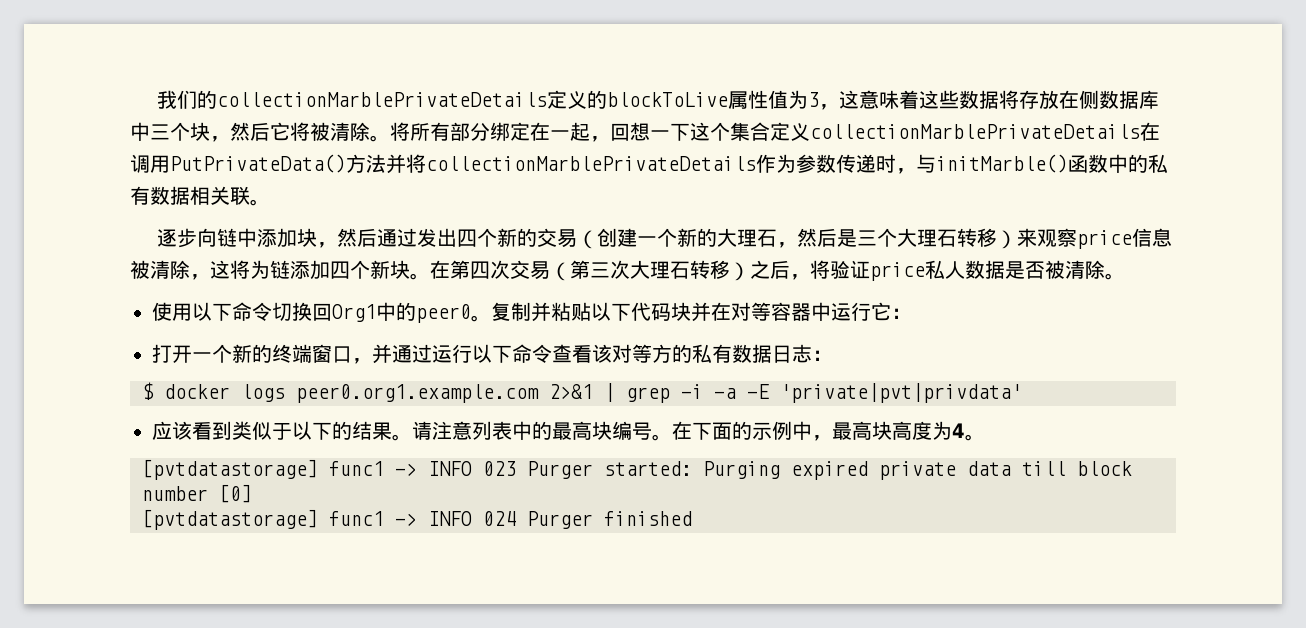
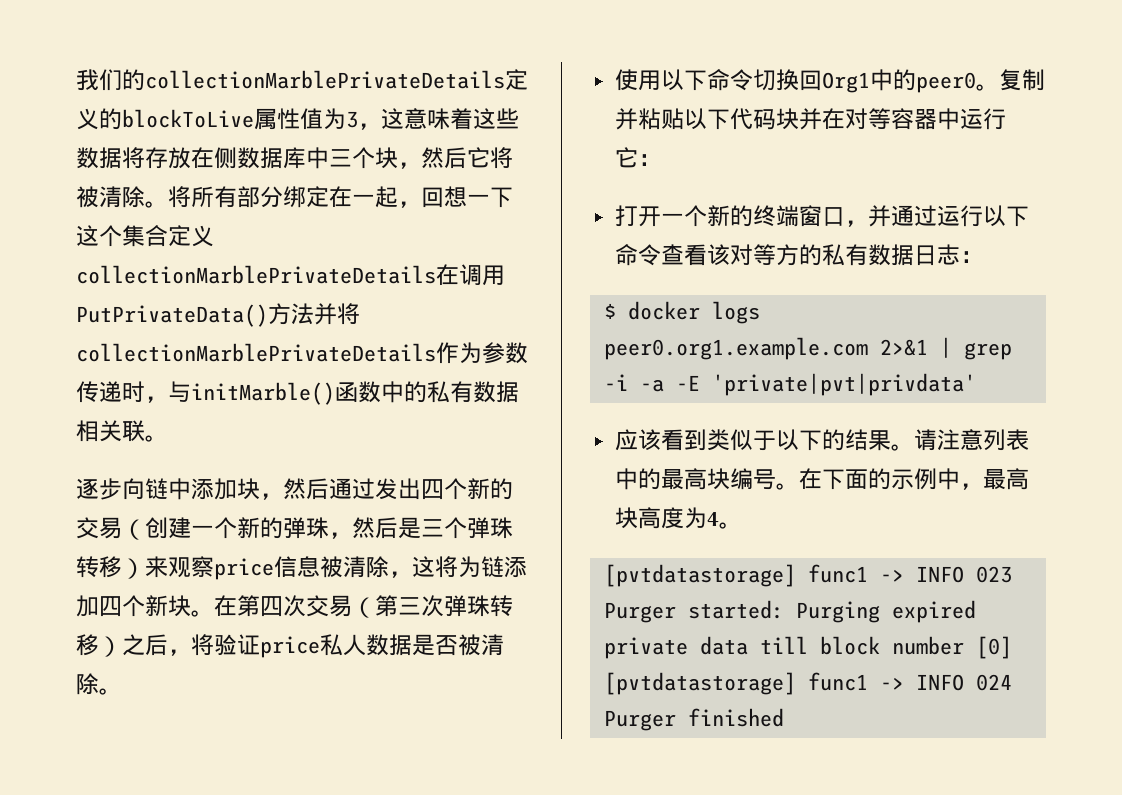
- 逐步向链中添加块，然后通过发出四个新的交易（创建一个新的大理石，然后是三个大理石转移）来观察price信息被清除，这将为链添加四个新块。
+ 逐步向链中添加块，然后通过发出四个新的交易（创建一个新的弹珠，然后是三个弹珠转移）来观察price信息被清除，这将为链添加四个新块。
- 在第四次交易（第三次大理石转移）之后，将验证price私人数据是否被清除。
+ 在第四次交易（第三次弹珠转移）之后，将验证price私人数据是否被清除。

